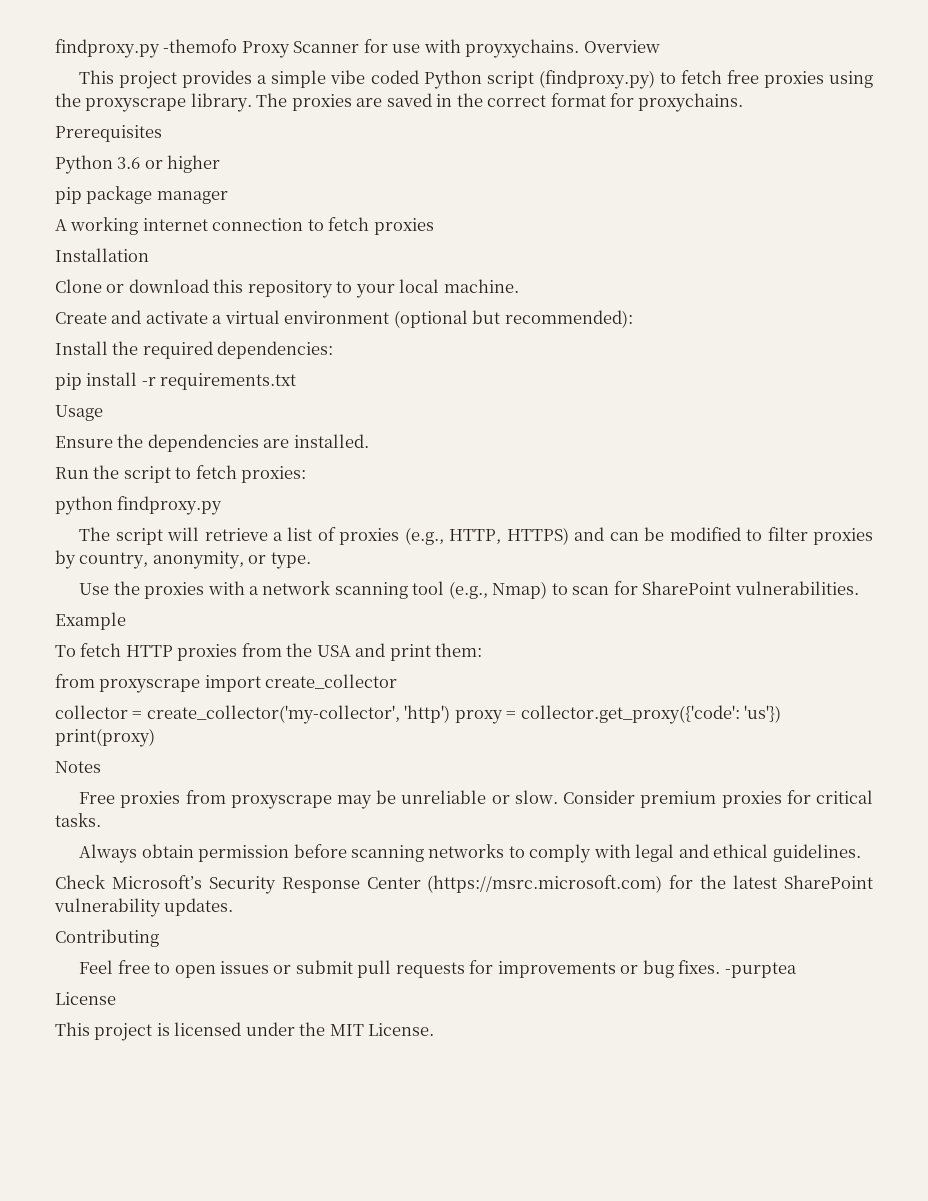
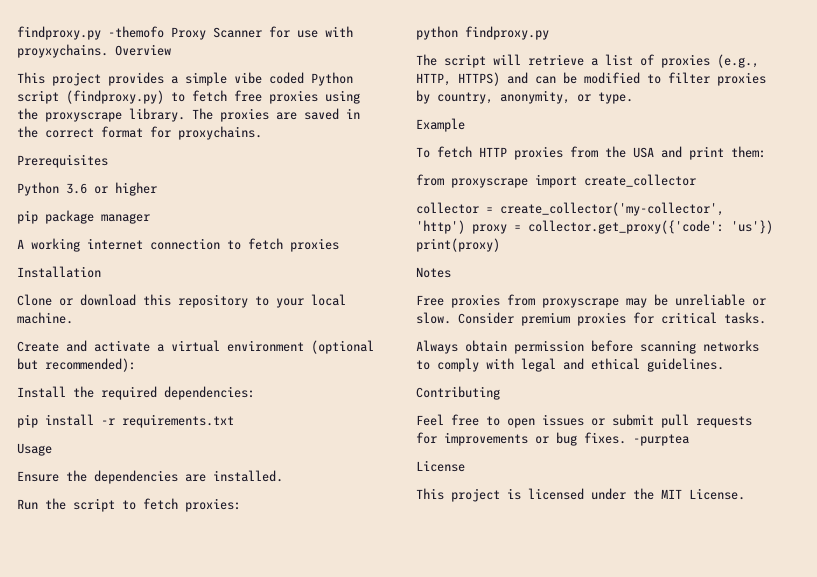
- Use the proxies with a network scanning tool (e.g., Nmap) to scan for SharePoint vulnerabilities.
- Check Microsoft’s Security Response Center (https://msrc.microsoft.com) for the latest SharePoint vulnerability updates.

